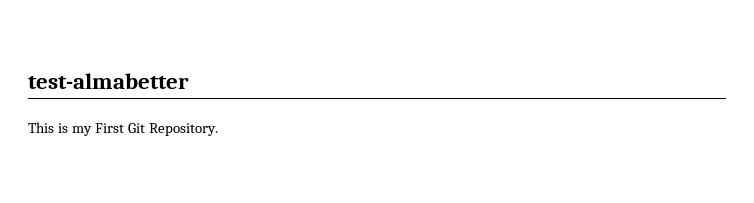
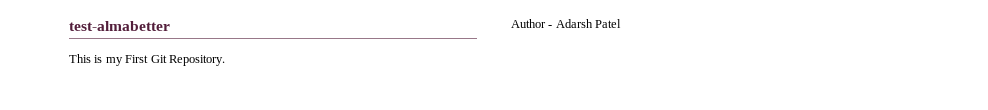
+ Author - Adarsh Patel

